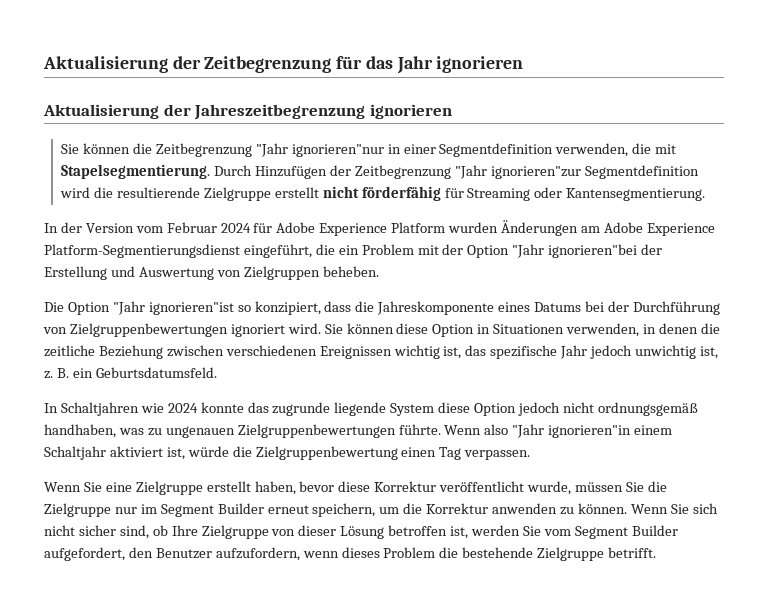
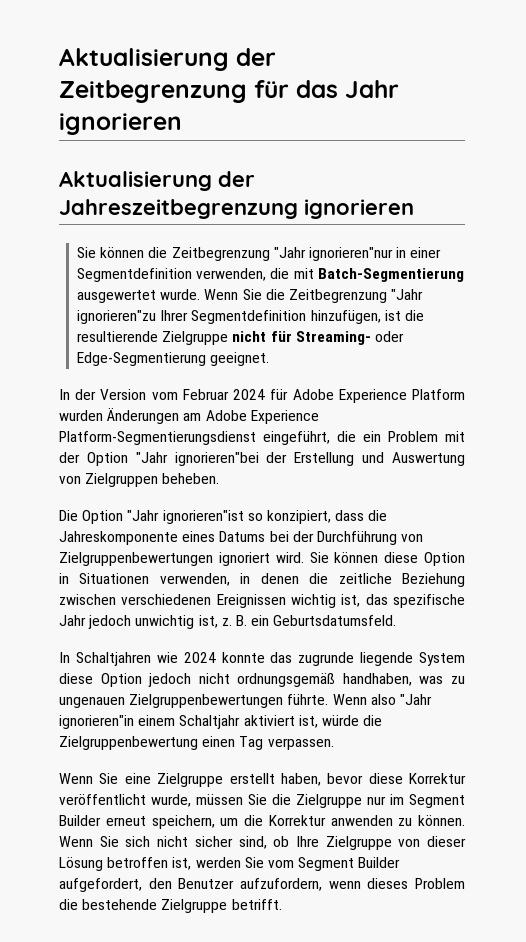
- Sie können die Zeitbegrenzung "Jahr ignorieren"nur in einer Segmentdefinition verwenden, die mit Stapelsegmentierung. Durch Hinzufügen der Zeitbegrenzung "Jahr ignorieren"zur Segmentdefinition wird die resultierende Zielgruppe erstellt nicht förderfähig für Streaming oder Kantensegmentierung.
+ Sie können die Zeitbegrenzung "Jahr ignorieren"nur in einer Segmentdefinition verwenden, die mit Batch-Segmentierung ausgewertet wurde. Wenn Sie die Zeitbegrenzung "Jahr ignorieren"zu Ihrer Segmentdefinition hinzufügen, ist die resultierende Zielgruppe nicht für Streaming- oder Edge-Segmentierung geeignet.

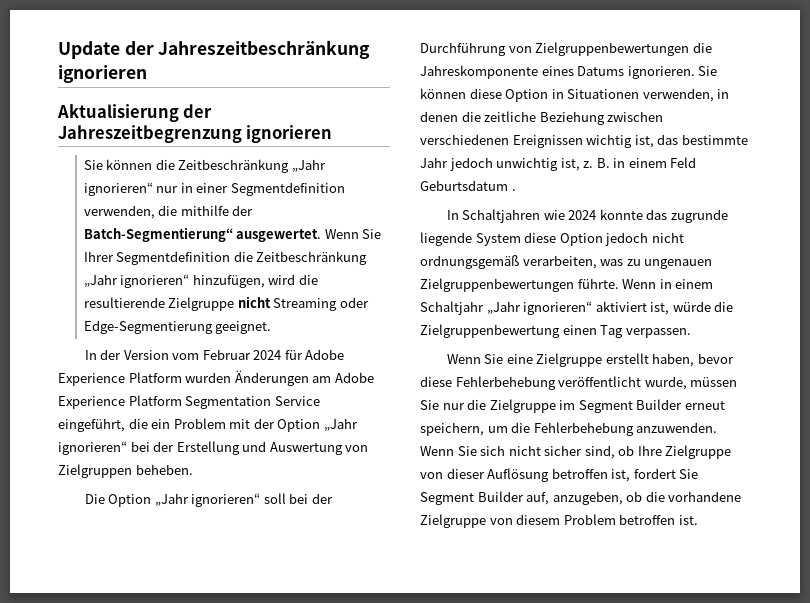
- Aktualisierung der Zeitbegrenzung für das Jahr ignorieren
+ Update der Jahreszeitbeschränkung ignorieren
- Sie können die Zeitbegrenzung "Jahr ignorieren"nur in einer Segmentdefinition verwenden, die mit Batch-Segmentierung ausgewertet wurde. Wenn Sie die Zeitbegrenzung "Jahr ignorieren"zu Ihrer Segmentdefinition hinzufügen, ist die resultierende Zielgruppe nicht für Streaming- oder Edge-Segmentierung geeignet.
+ Sie können die Zeitbeschränkung „Jahr ignorieren“ nur in einer Segmentdefinition verwenden, die mithilfe der Batch-Segmentierung“ ausgewertet. Wenn Sie Ihrer Segmentdefinition die Zeitbeschränkung „Jahr ignorieren“ hinzufügen, wird die resultierende Zielgruppe nicht Streaming oder Edge-Segmentierung geeignet.
- In der Version vom Februar 2024 für Adobe Experience Platform wurden Änderungen am Adobe Experience Platform-Segmentierungsdienst eingeführt, die ein Problem mit der Option "Jahr ignorieren"bei der Erstellung und Auswertung von Zielgruppen beheben.
+ In der Version vom Februar 2024 für Adobe Experience Platform wurden Änderungen am Adobe Experience Platform Segmentation Service eingeführt, die ein Problem mit der Option „Jahr ignorieren“ bei der Erstellung und Auswertung von Zielgruppen beheben.
- Die Option "Jahr ignorieren"ist so konzipiert, dass die Jahreskomponente eines Datums bei der Durchführung von Zielgruppenbewertungen ignoriert wird.
+ Die Option „Jahr ignorieren“ soll bei der Durchführung von Zielgruppenbewertungen die Jahreskomponente eines Datums ignorieren.
- Sie können diese Option in Situationen verwenden, in denen die zeitliche Beziehung zwischen verschiedenen Ereignissen wichtig ist, das spezifische Jahr jedoch unwichtig ist, z.
+ Sie können diese Option in Situationen verwenden, in denen die zeitliche Beziehung zwischen verschiedenen Ereignissen wichtig ist, das bestimmte Jahr jedoch unwichtig ist, z.
- B. ein Geburtsdatumsfeld.
+ B. in einem Feld Geburtsdatum .
- In Schaltjahren wie 2024 konnte das zugrunde liegende System diese Option jedoch nicht ordnungsgemäß handhaben, was zu ungenauen Zielgruppenbewertungen führte.
+ In Schaltjahren wie 2024 konnte das zugrunde liegende System diese Option jedoch nicht ordnungsgemäß verarbeiten, was zu ungenauen Zielgruppenbewertungen führte.
- Wenn also "Jahr ignorieren"in einem Schaltjahr aktiviert ist, würde die Zielgruppenbewertung einen Tag verpassen.
+ Wenn in einem Schaltjahr „Jahr ignorieren“ aktiviert ist, würde die Zielgruppenbewertung einen Tag verpassen.
- Wenn Sie eine Zielgruppe erstellt haben, bevor diese Korrektur veröffentlicht wurde, müssen Sie die Zielgruppe nur im Segment Builder erneut speichern, um die Korrektur anwenden zu können.
+ Wenn Sie eine Zielgruppe erstellt haben, bevor diese Fehlerbehebung veröffentlicht wurde, müssen Sie nur die Zielgruppe im Segment Builder erneut speichern, um die Fehlerbehebung anzuwenden.
- Wenn Sie sich nicht sicher sind, ob Ihre Zielgruppe von dieser Lösung betroffen ist, werden Sie vom Segment Builder aufgefordert, den Benutzer aufzufordern, wenn dieses Problem die bestehende Zielgruppe betrifft.
+ Wenn Sie sich nicht sicher sind, ob Ihre Zielgruppe von dieser Auflösung betroffen ist, fordert Sie Segment Builder auf, anzugeben, ob die vorhandene Zielgruppe von diesem Problem betroffen ist.

